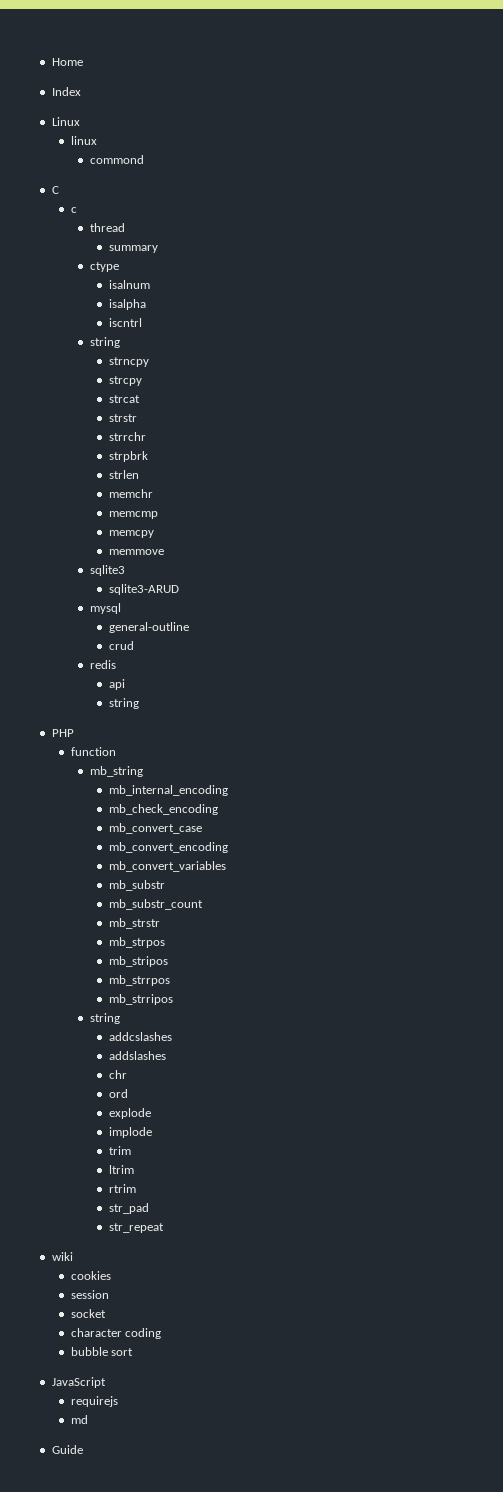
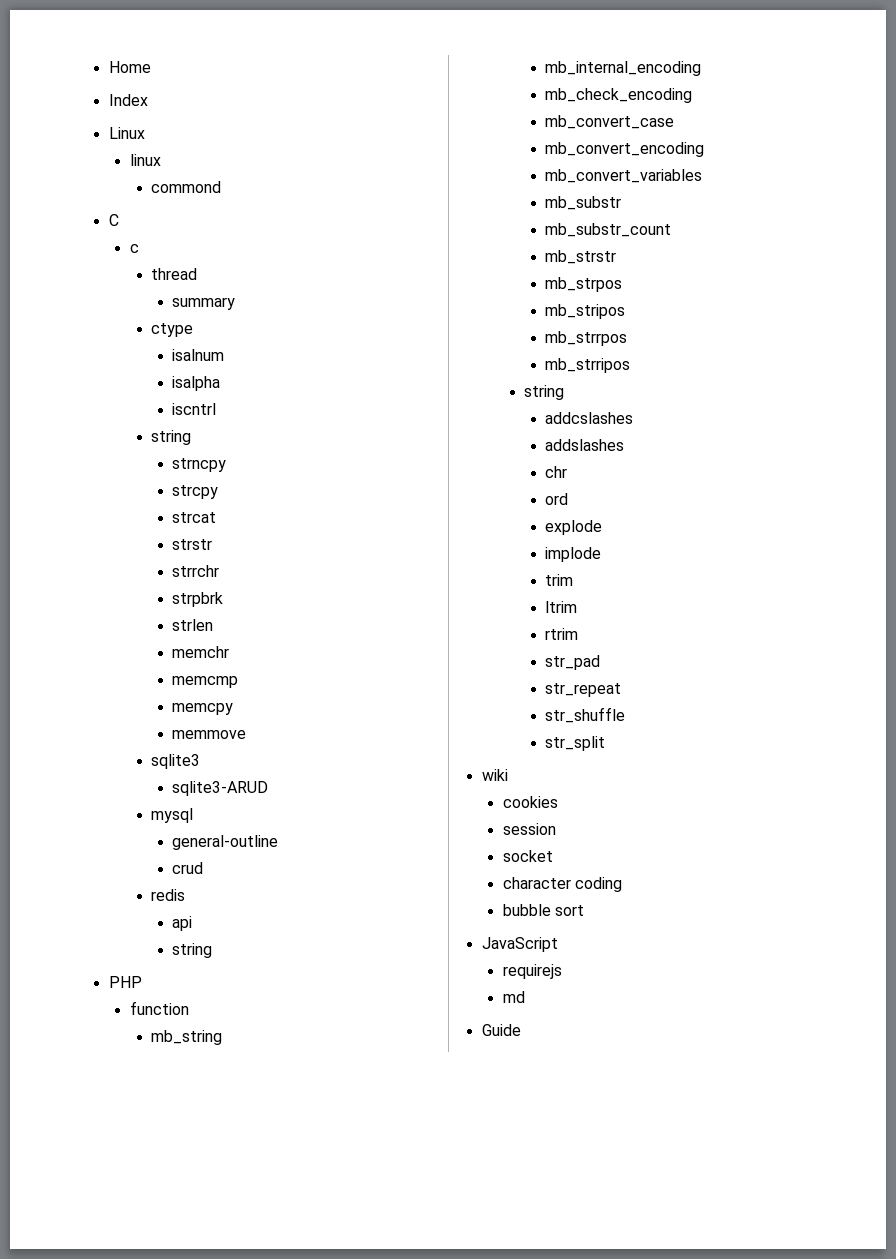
+ str_shuffle
+ str_split

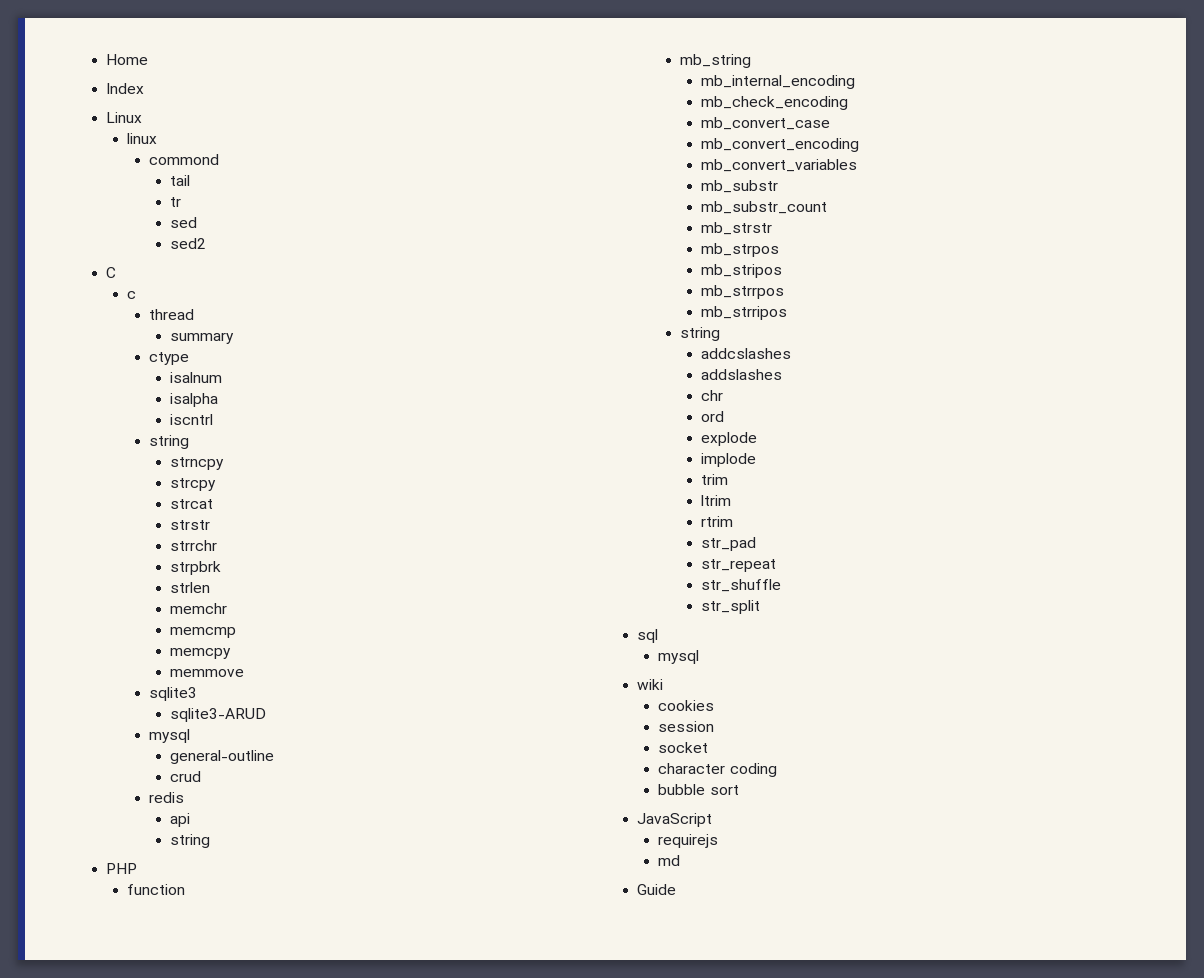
+ tail
+ tr
+ sed
+ sed2
+ sql
+ mysql

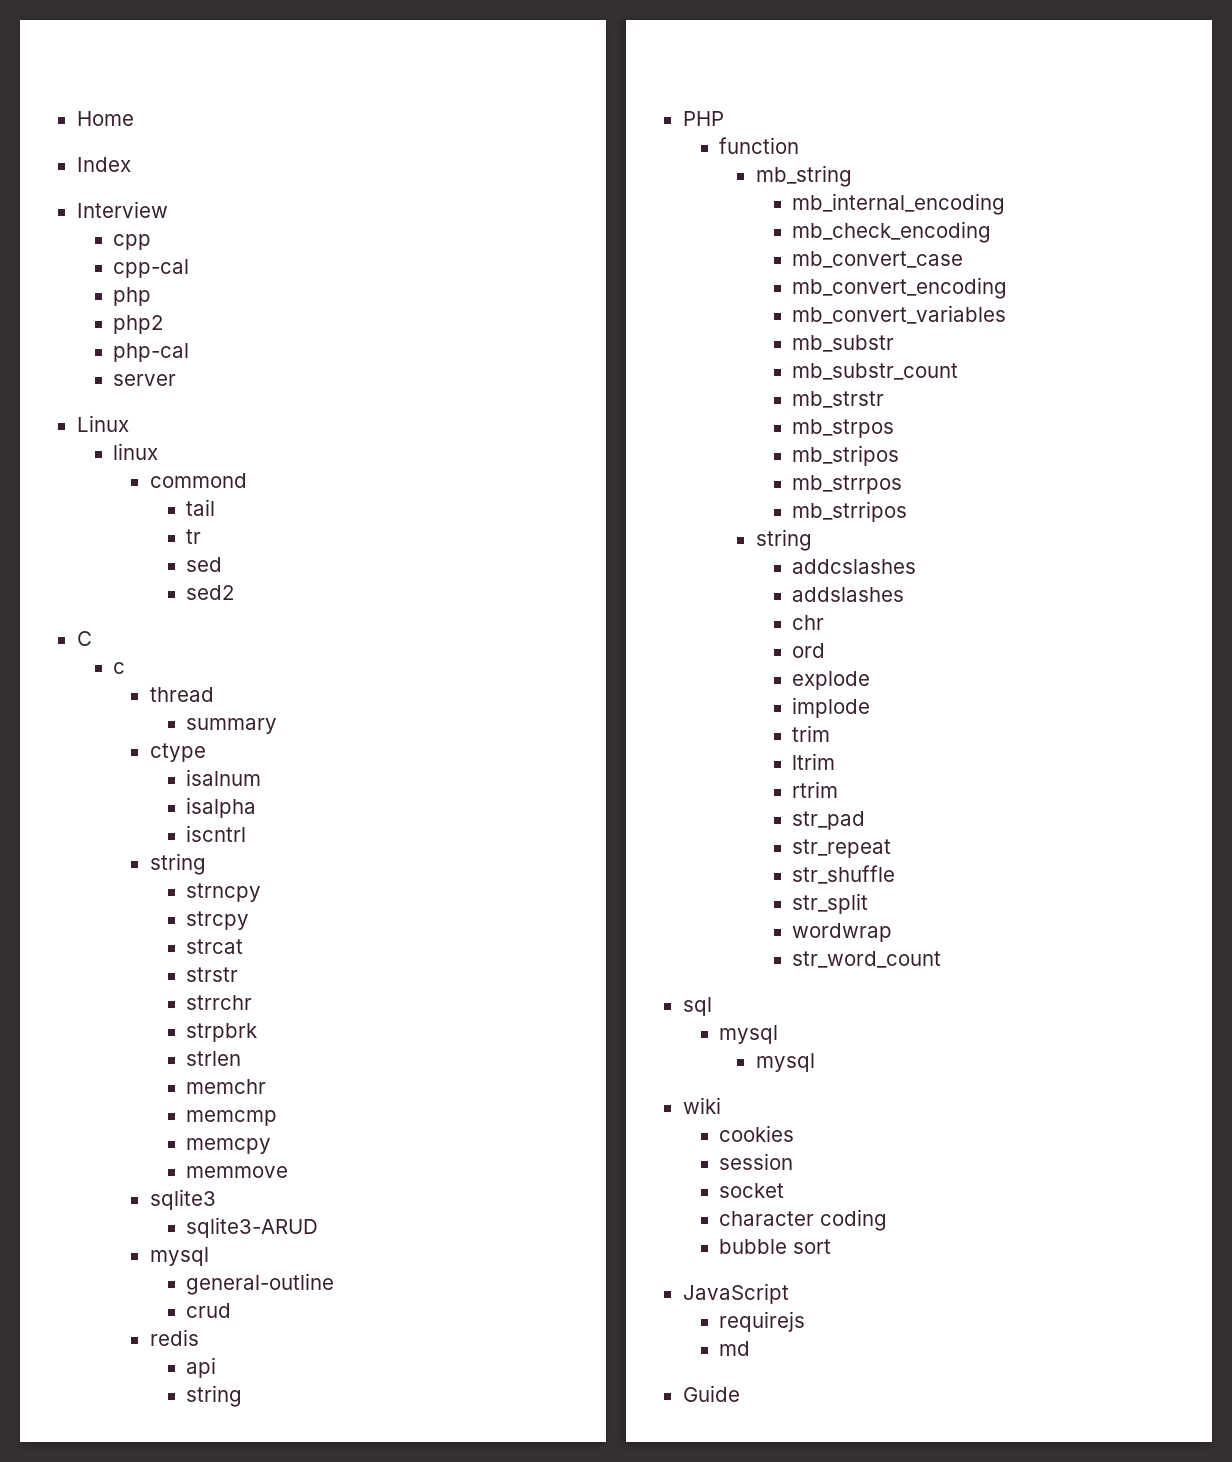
+ Interview
+ cpp
+ cpp-cal
+ php
+ php2
+ php-cal
+ server
+ wordwrap
+ str_word_count
  sql
+ mysql

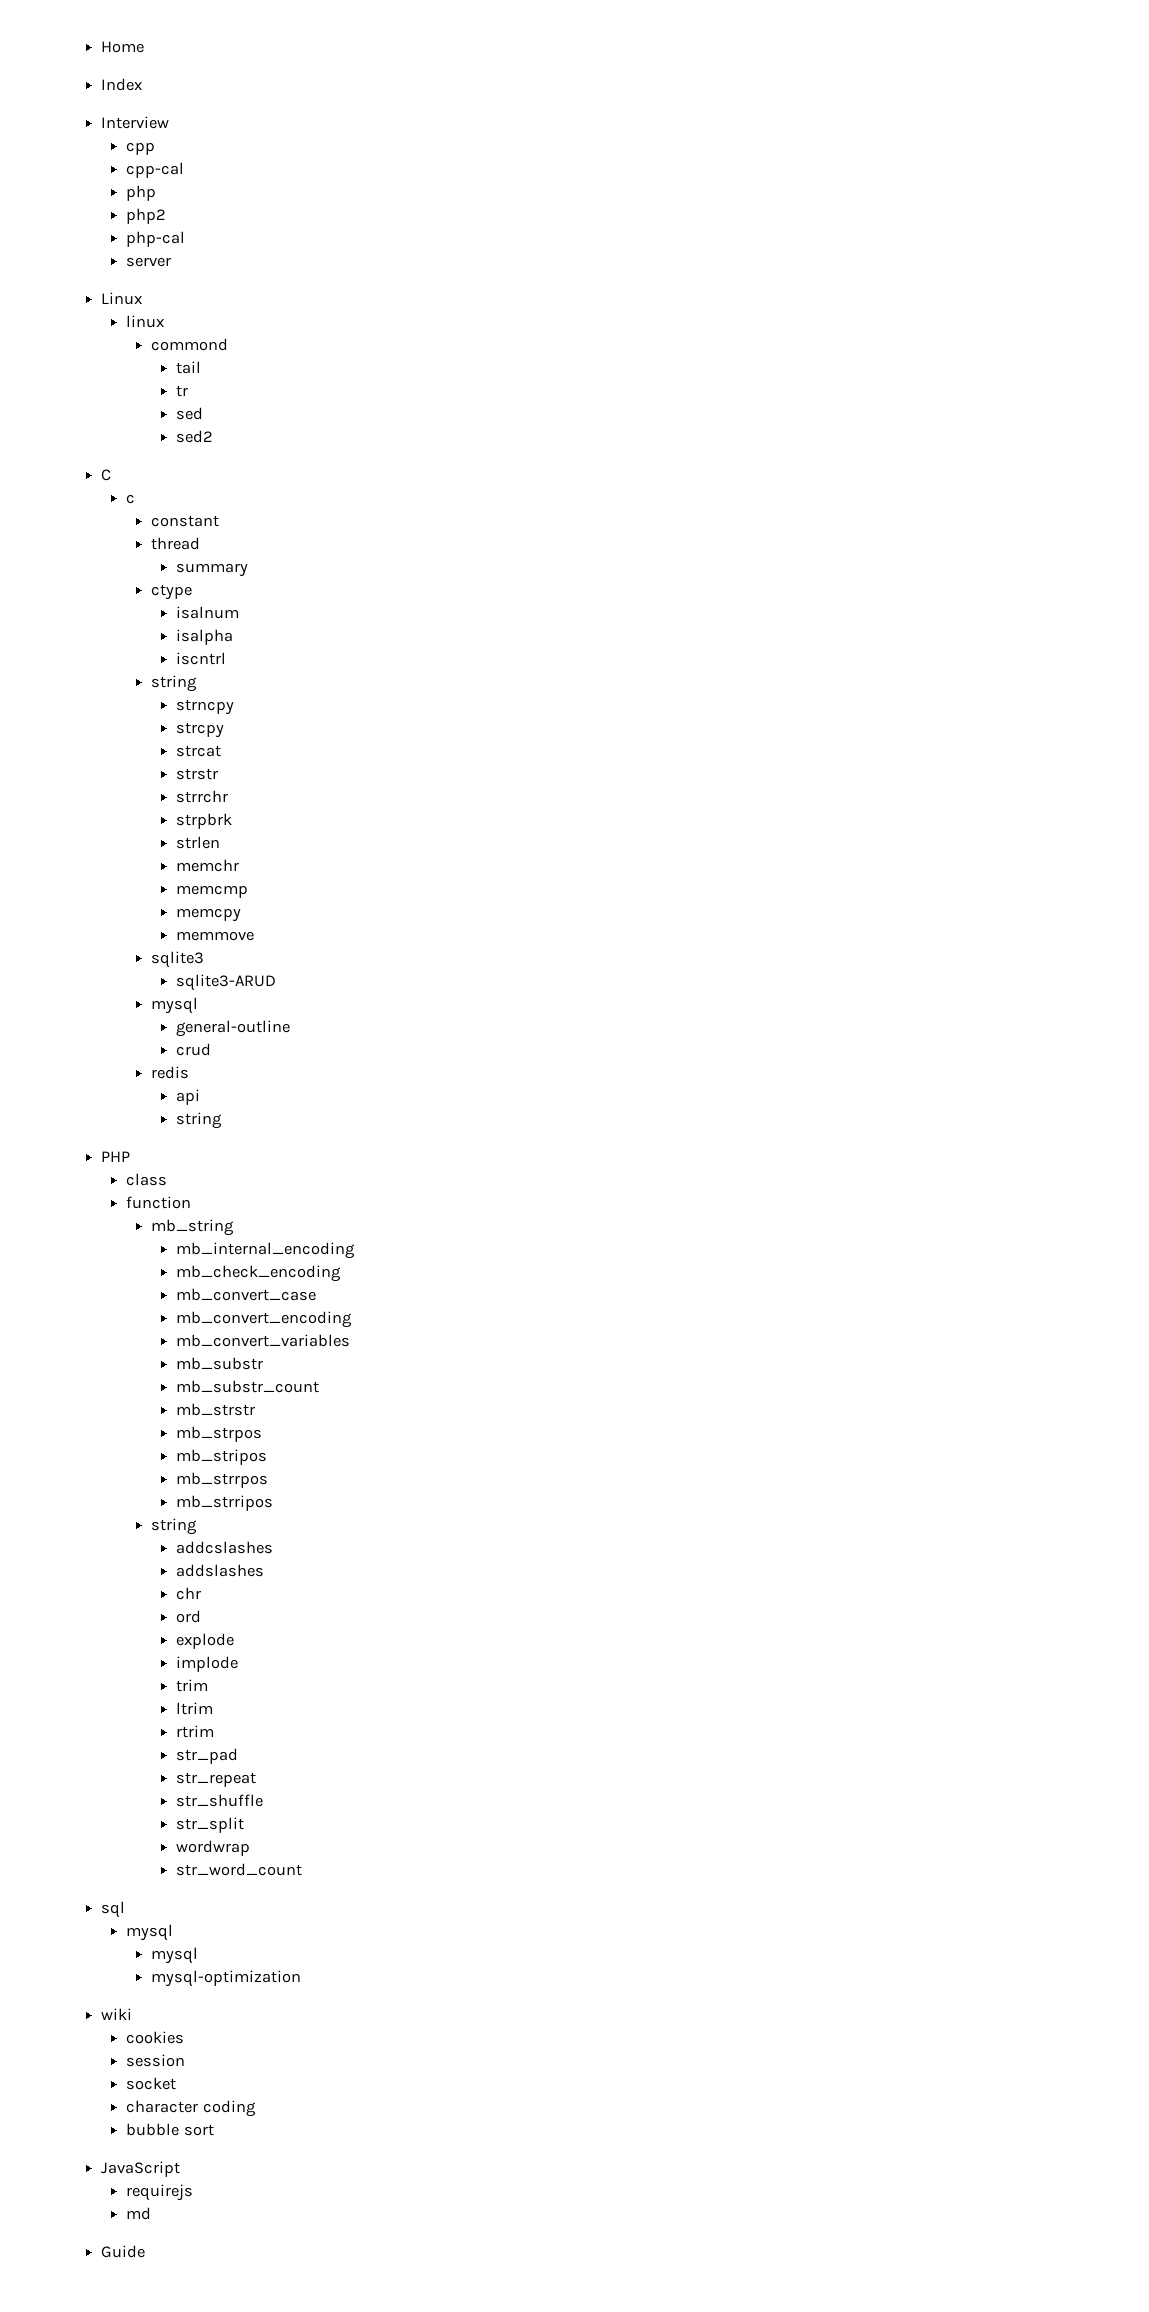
+ constant
+ class
+ mysql-optimization

